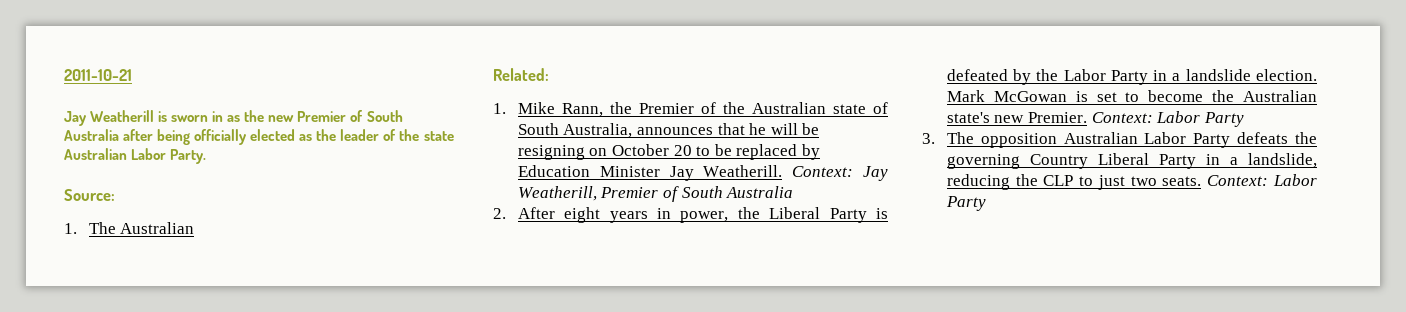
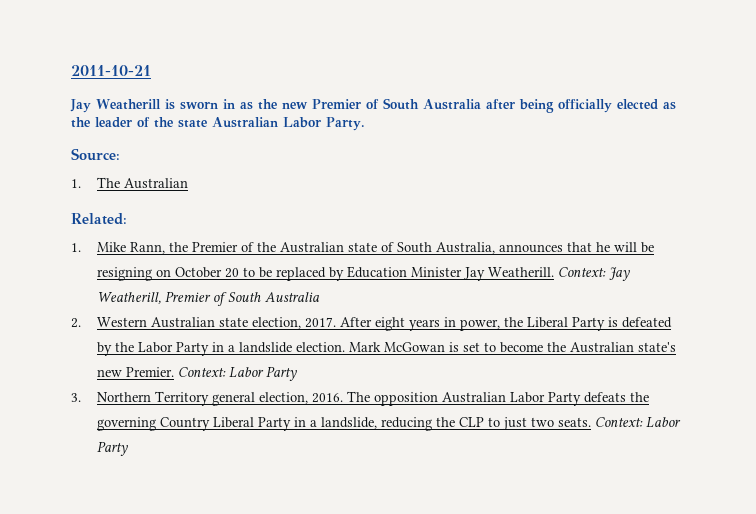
- 2. After eight years in power, the Liberal Party is defeated by the Labor Party in a landslide election.
+ 2. Western Australian state election, 2017. After eight years in power, the Liberal Party is defeated by the Labor Party in a landslide election.
- 3. The opposition Australian Labor Party defeats the governing Country Liberal Party in a landslide, reducing the CLP to just two seats.
+ 3. Northern Territory general election, 2016. The opposition Australian Labor Party defeats the governing Country Liberal Party in a landslide, reducing the CLP to just two seats.

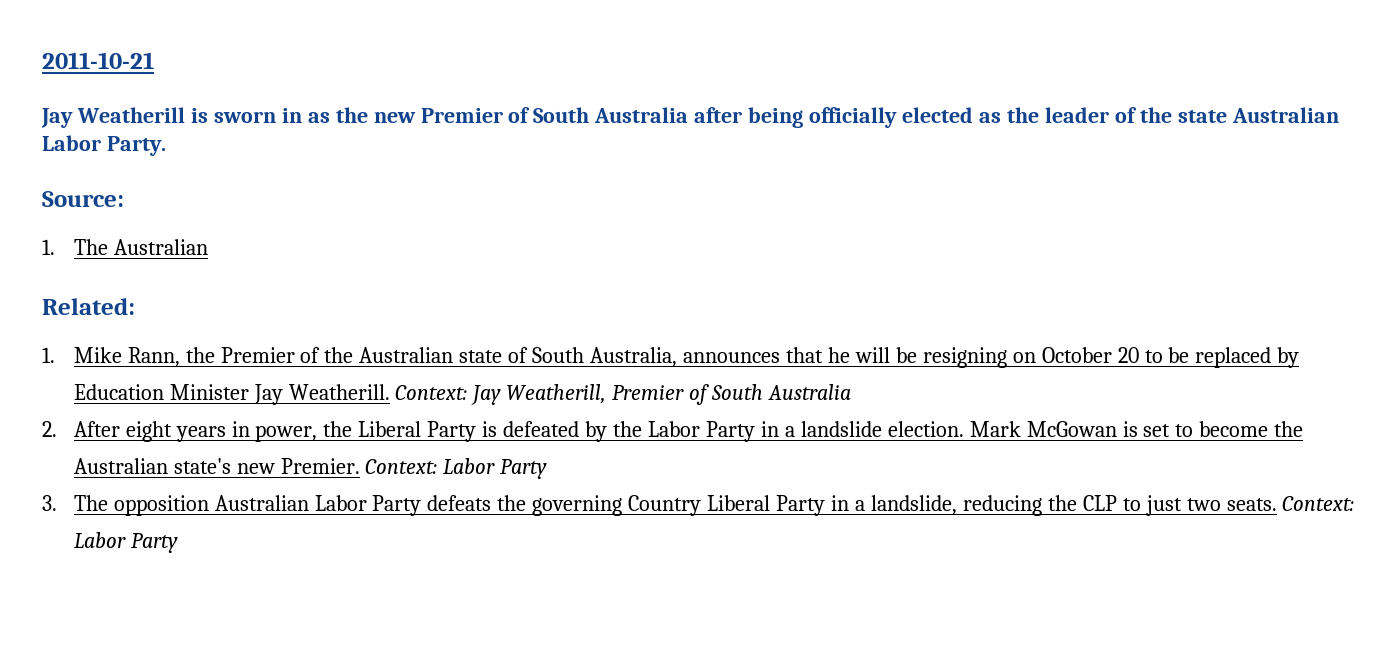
- 2. Western Australian state election, 2017. After eight years in power, the Liberal Party is defeated by the Labor Party in a landslide election.
+ 2. After eight years in power, the Liberal Party is defeated by the Labor Party in a landslide election.
- 3. Northern Territory general election, 2016. The opposition Australian Labor Party defeats the governing Country Liberal Party in a landslide, reducing the CLP to just two seats.
+ 3. The opposition Australian Labor Party defeats the governing Country Liberal Party in a landslide, reducing the CLP to just two seats.

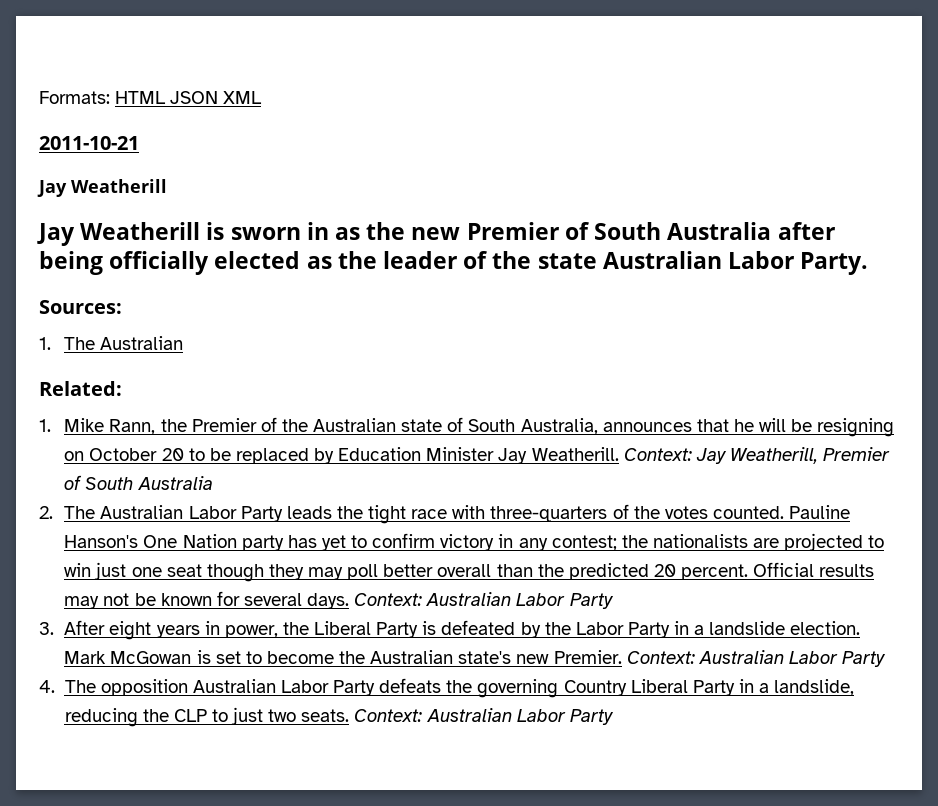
+ Formats: HTML JSON XML
  2011-10-21
+ Jay Weatherill
- Source:
+ Sources:
- 2. After eight years in power, the Liberal Party is defeated by the Labor Party in a landslide election.
+ 2. The Australian Labor Party leads the tight race with three-quarters of the votes counted. Pauline Hanson's One Nation party has yet to confirm victory in any contest; the nationalists are projected to win just one seat though they may poll better overall than the predicted 20 percent. Official results may not be known for several days. Context: Australian Labor Party
+ 3. After eight years in power, the Liberal Party is defeated by the Labor Party in a landslide election.
- Mark McGowan is set to become the Australian state's new Premier. Context: Labor Party
- 3. The opposition Australian Labor Party defeats the governing Country Liberal Party in a landslide, reducing the CLP to just two seats. Context: Labor Party
+ Mark McGowan is set to become the Australian state's new Premier. Context: Australian Labor Party
+ 4. The opposition Australian Labor Party defeats the governing Country Liberal Party in a landslide, reducing the CLP to just two seats. Context: Australian Labor Party

